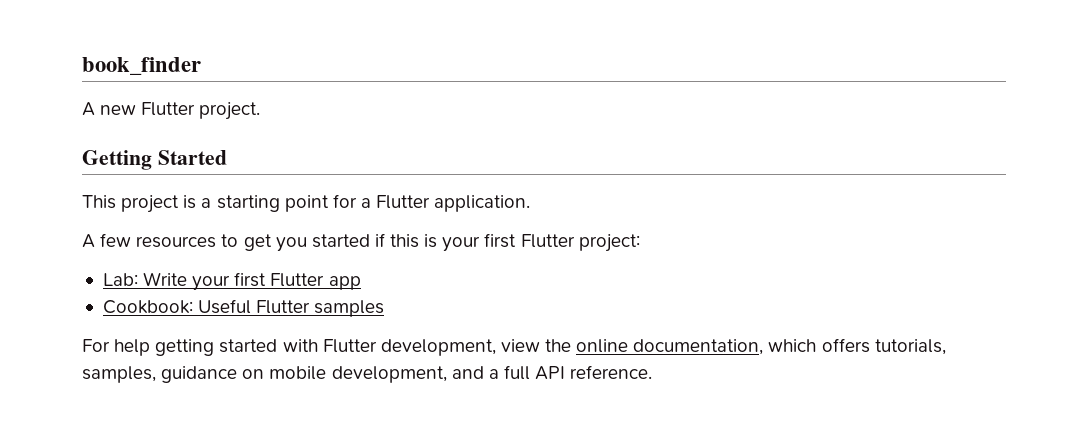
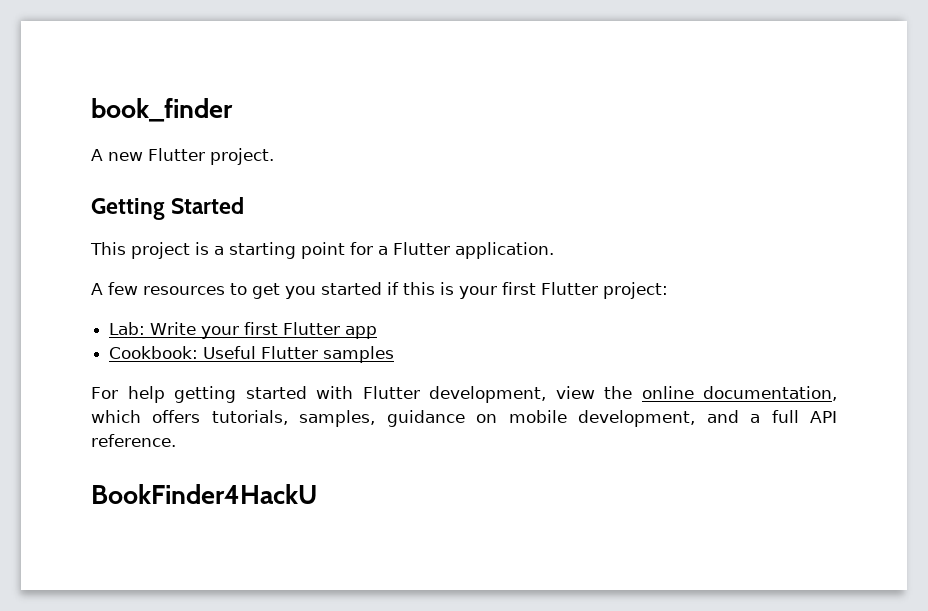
+ BookFinder4HackU

